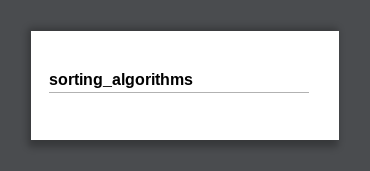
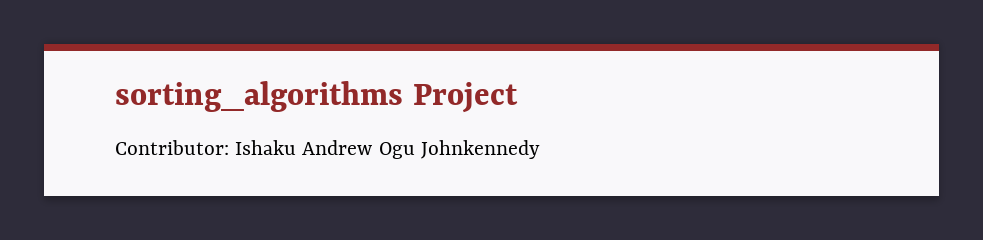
- sorting_algorithms
+ sorting_algorithms Project
+ Contributor: Ishaku Andrew Ogu Johnkennedy

